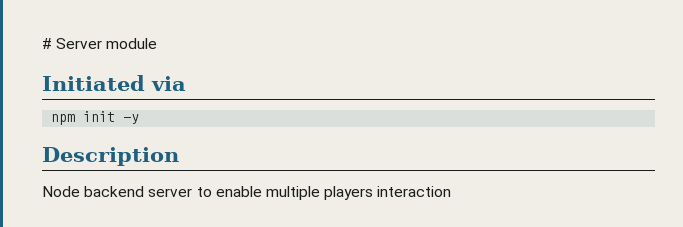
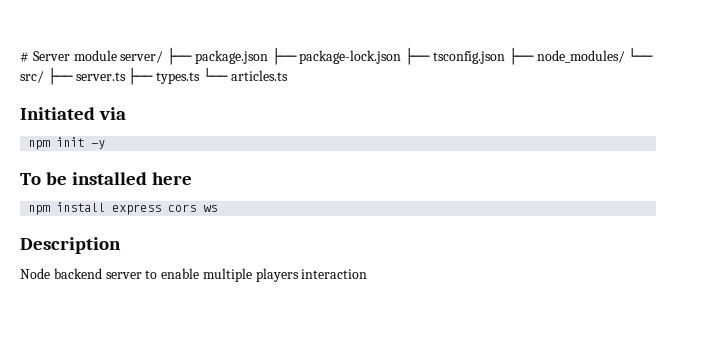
- # Server module
+ # Server module server/ ├── package.json ├── package-lock.json ├── tsconfig.json ├── node_modules/ └── src/ ├── server.ts ├── types.ts └── articles.ts
+ To be installed here
+ npm install express cors ws

